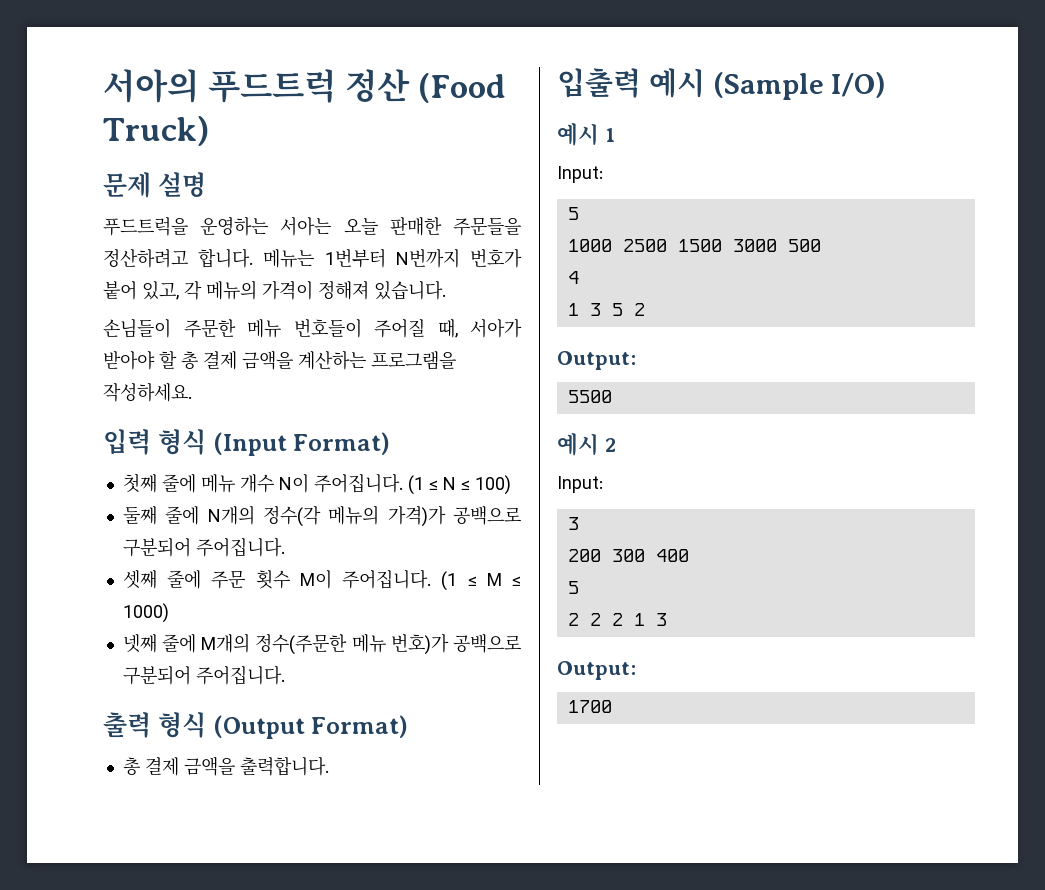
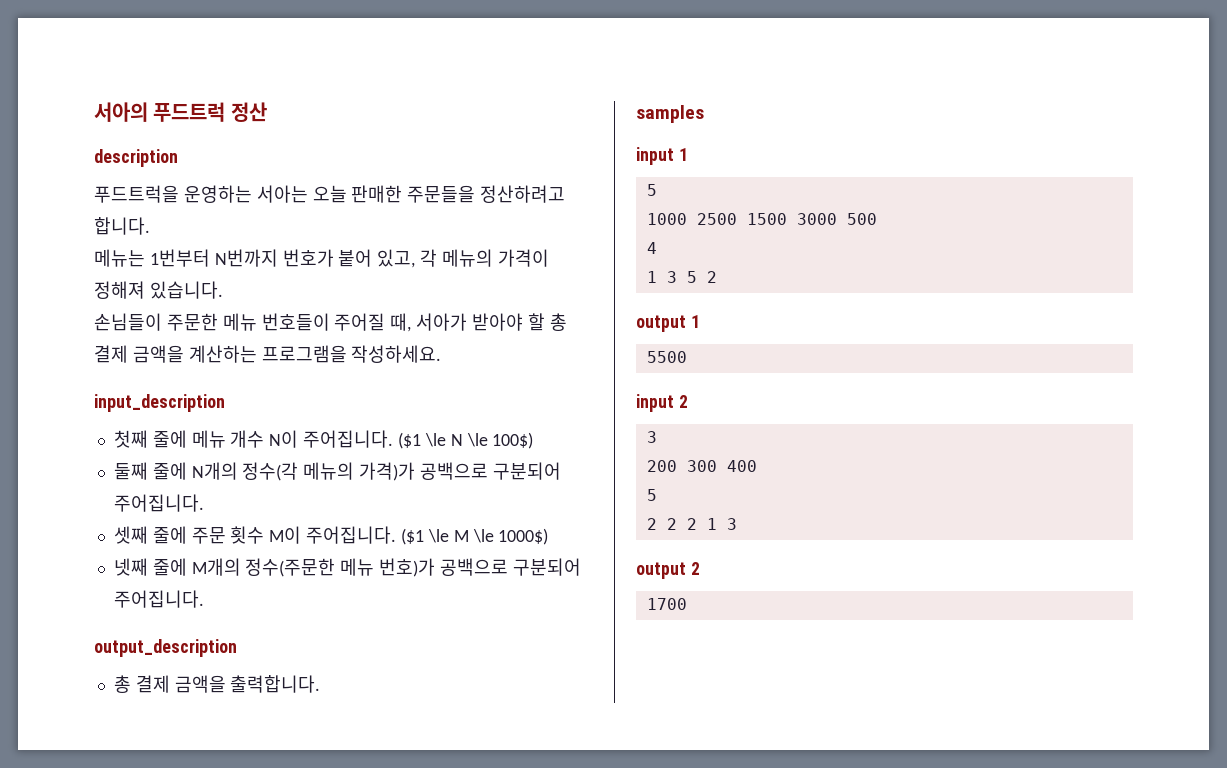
- 서아의 푸드트럭 정산 (Food Truck)
- 문제 설명
+ 서아의 푸드트럭 정산
+ description
- 푸드트럭을 운영하는 서아는 오늘 판매한 주문들을 정산하려고 합니다. 메뉴는 1번부터 N번까지 번호가 붙어 있고, 각 메뉴의 가격이 정해져 있습니다.
+ 푸드트럭을 운영하는 서아는 오늘 판매한 주문들을 정산하려고 합니다.
+ 메뉴는 1번부터 N번까지 번호가 붙어 있고, 각 메뉴의 가격이 정해져 있습니다.
- 입력 형식 (Input Format)
+ input_description
- (1 ≤ N ≤ 100)
+ ($1 \le N \le 100$)
- (1 ≤ M ≤ 1000)
+ ($1 \le M \le 1000$)
- 출력 형식 (Output Format)
+ output_description
- 입출력 예시 (Sample I/O)
- 예시 1
- Input:
+ samples
+ input 1
  1 3 5 2
- Output:
+ output 1
- 예시 2
- Input:
+ input 2
  2 2 2 1 3
- Output:
+ output 2

